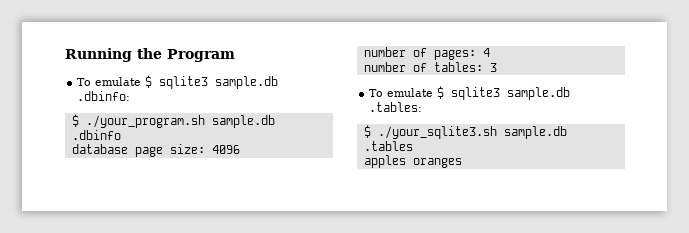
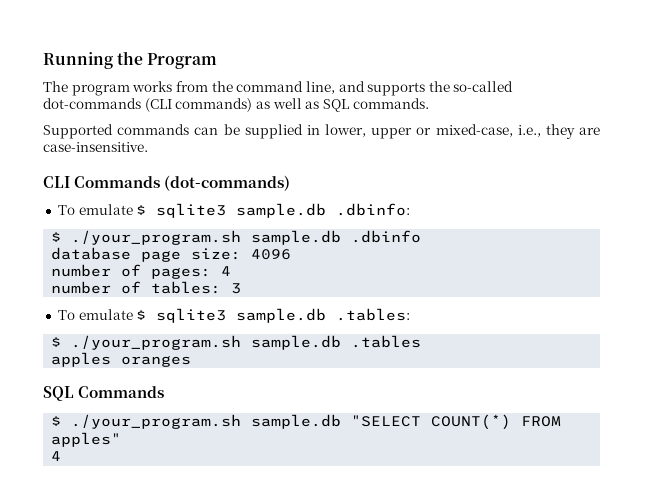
+ The program works from the command line, and supports the so-called dot-commands (CLI commands) as well as SQL commands.
+ Supported commands can be supplied in lower, upper or mixed-case, i.e., they are case-insensitive.
+ CLI Commands (dot-commands)
- $ ./your_sqlite3.sh sample.db .tables
+ $ ./your_program.sh sample.db .tables
+ SQL Commands
+ $ ./your_program.sh sample.db "SELECT COUNT(*) FROM apples"
+ 4

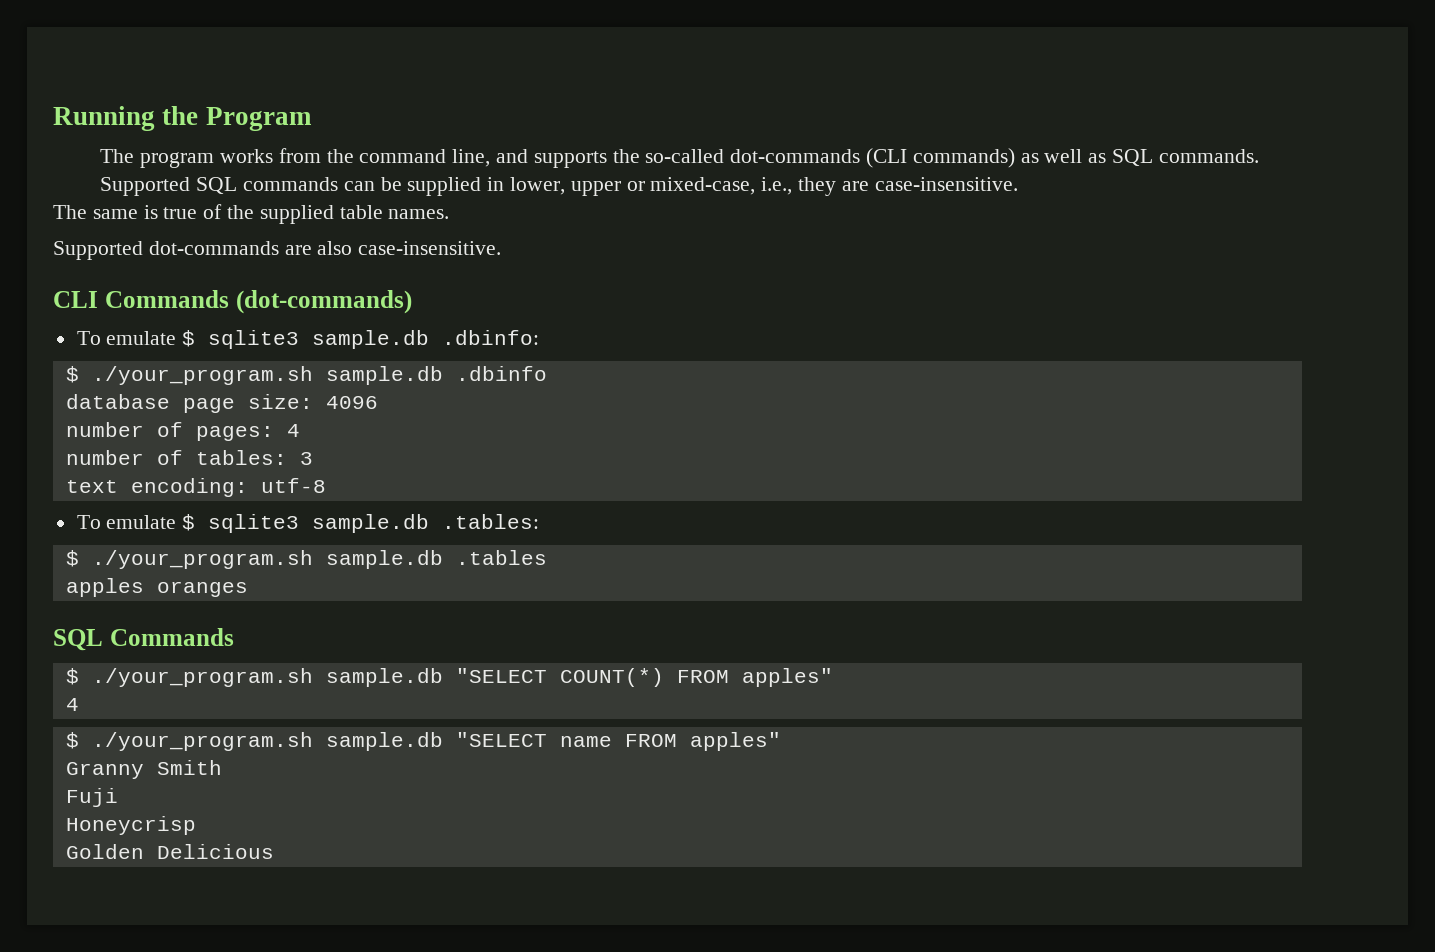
- Supported commands can be supplied in lower, upper or mixed-case, i.e., they are case-insensitive.
+ Supported SQL commands can be supplied in lower, upper or mixed-case, i.e., they are case-insensitive.
+ The same is true of the supplied table names.
+ Supported dot-commands are also case-insensitive.
+ text encoding: utf-8
+ $ ./your_program.sh sample.db "SELECT name FROM apples"
+ Granny Smith
+ Fuji
+ Honeycrisp
+ Golden Delicious

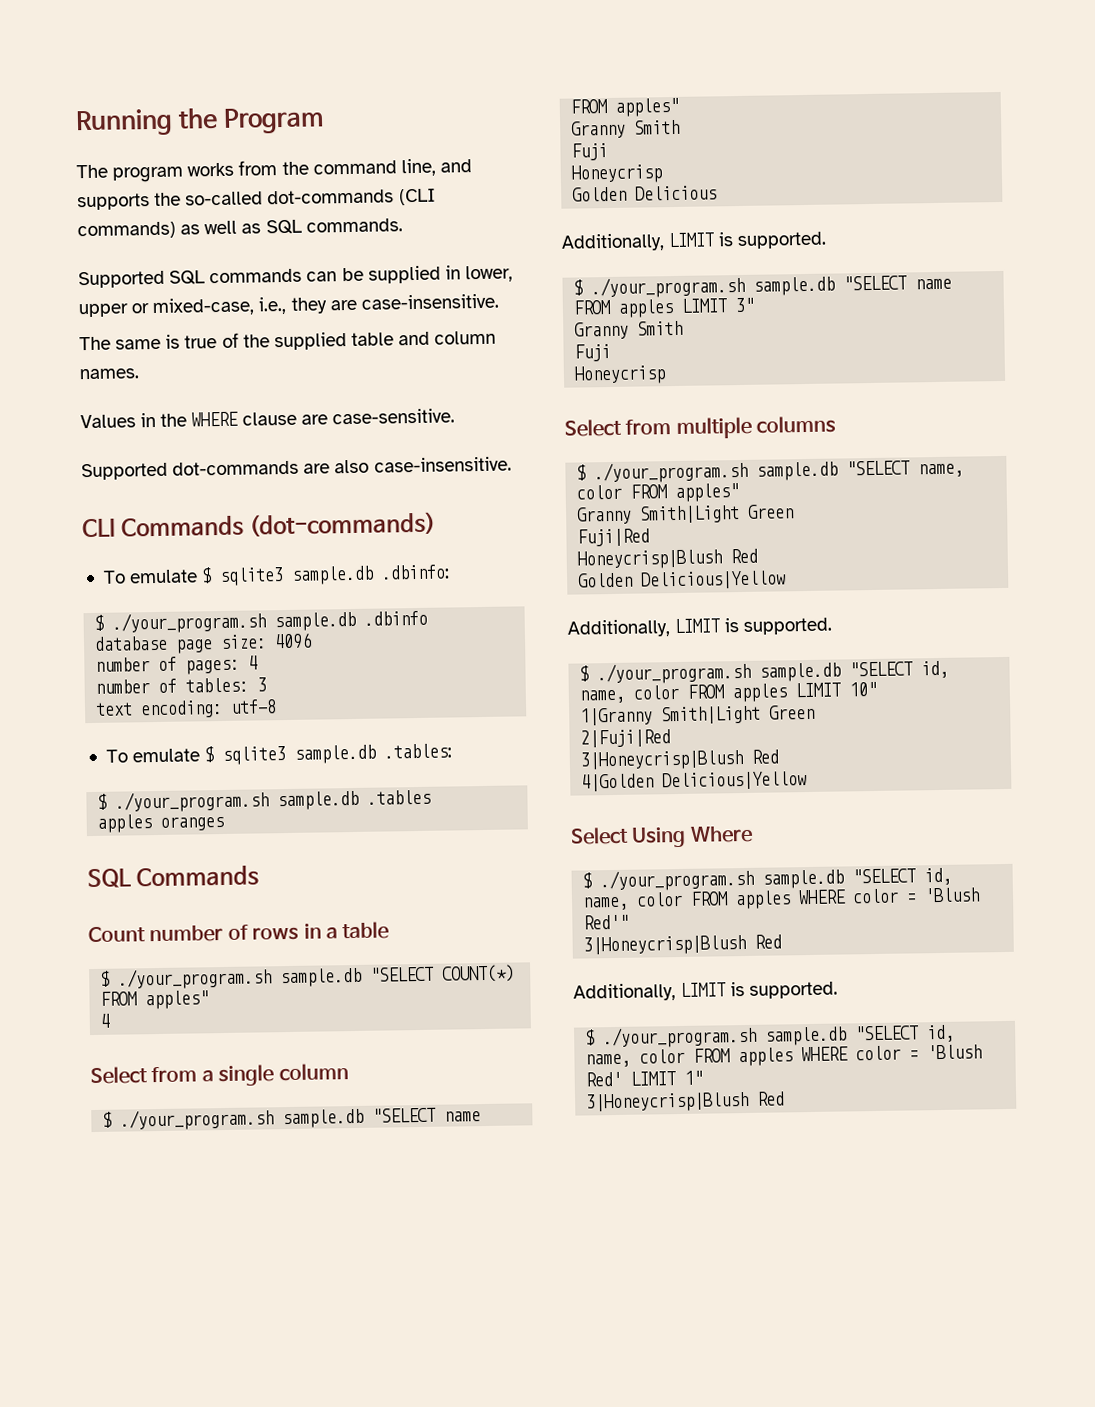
- The same is true of the supplied table names.
+ The same is true of the supplied table and column names.
+ Values in the WHERE clause are case-sensitive.
+ Count number of rows in a table
+ Select from a single column
  Golden Delicious
+ Additionally, LIMIT is supported.
+ $ ./your_program.sh sample.db "SELECT name FROM apples LIMIT 3"
+ Granny Smith
+ Fuji
+ Honeycrisp
+ Select from multiple columns
+ $ ./your_program.sh sample.db "SELECT name, color FROM apples"
+ Granny Smith|Light Green
+ Fuji|Red
+ Honeycrisp|Blush Red
+ Golden Delicious|Yellow
+ Additionally, LIMIT is supported.
+ $ ./your_program.sh sample.db "SELECT id, name, color FROM apples LIMIT 10"
+ 1|Granny Smith|Light Green
+ 2|Fuji|Red
+ 3|Honeycrisp|Blush Red
+ 4|Golden Delicious|Yellow
+ Select Using Where
+ $ ./your_program.sh sample.db "SELECT id, name, color FROM apples WHERE color = 'Blush Red'"
+ 3|Honeycrisp|Blush Red
+ Additionally, LIMIT is supported.
+ $ ./your_program.sh sample.db "SELECT id, name, color FROM apples WHERE color = 'Blush Red' LIMIT 1"
+ 3|Honeycrisp|Blush Red

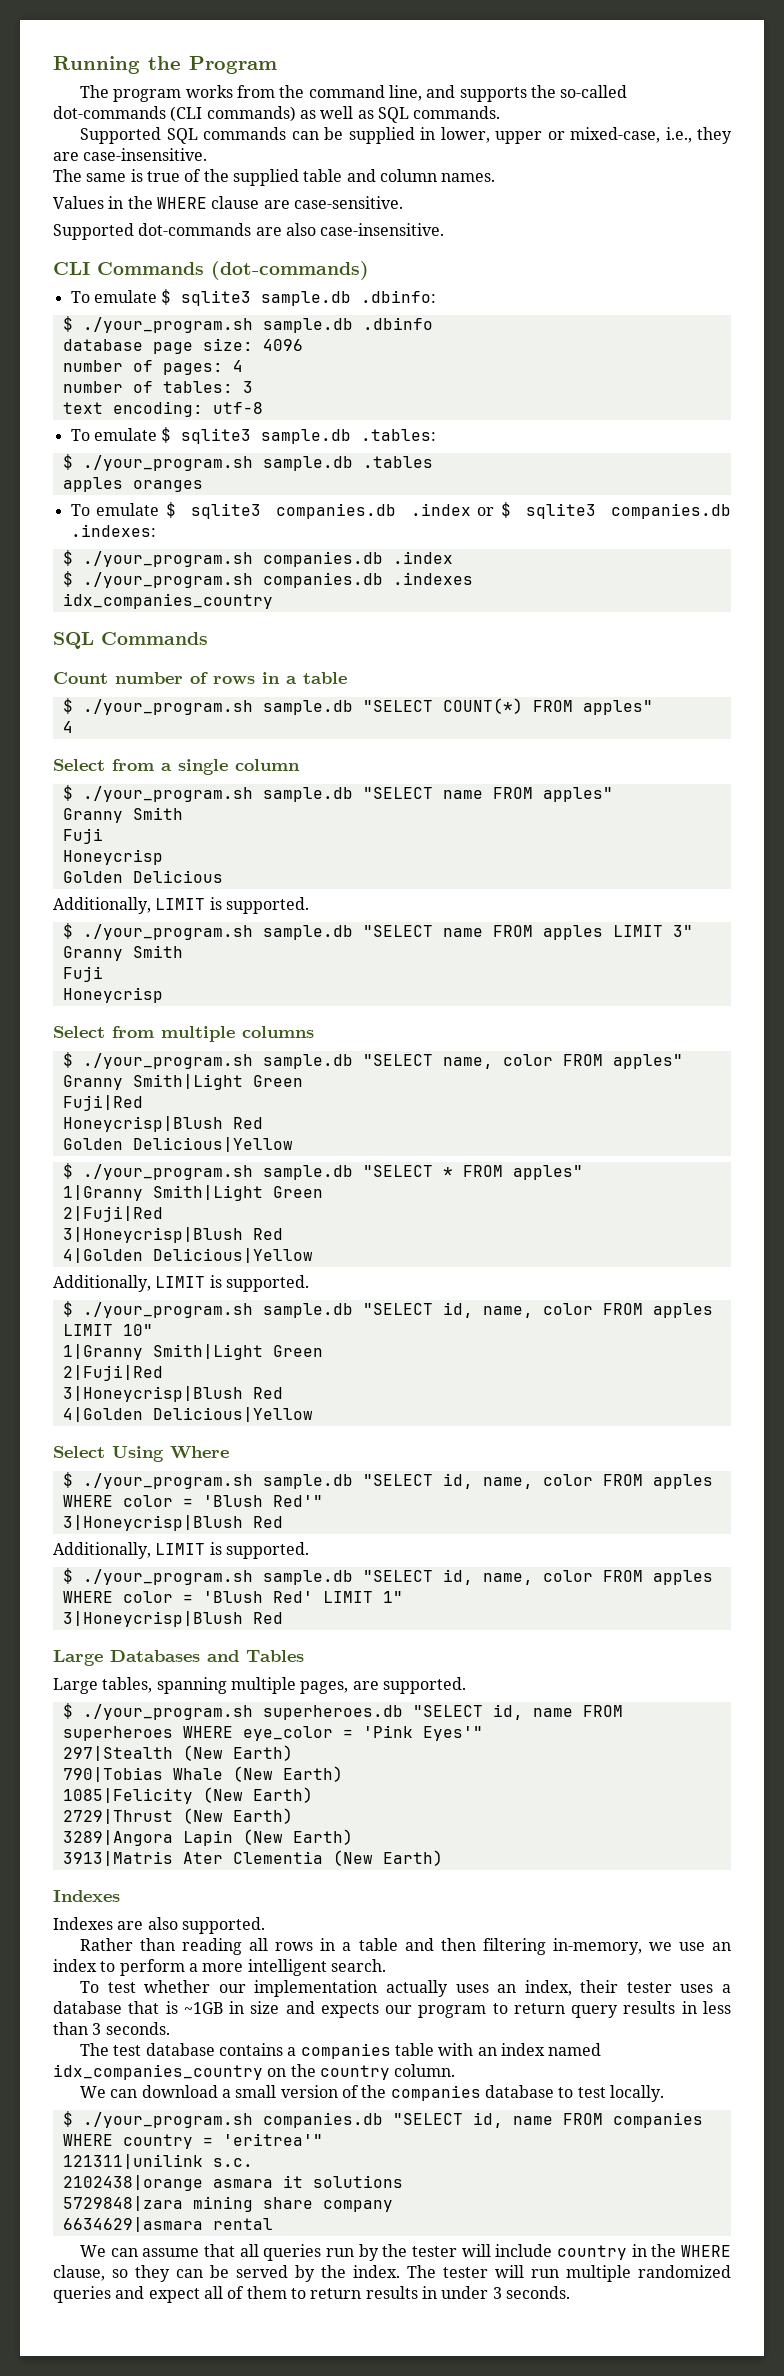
+ To emulate $ sqlite3 companies.db .index or $ sqlite3 companies.db .indexes:
+ $ ./your_program.sh companies.db .index
+ $ ./your_program.sh companies.db .indexes
+ idx_companies_country
+ $ ./your_program.sh sample.db "SELECT * FROM apples"
+ 1|Granny Smith|Light Green
+ 2|Fuji|Red
+ 3|Honeycrisp|Blush Red
+ 4|Golden Delicious|Yellow
+ Large Databases and Tables
+ Large tables, spanning multiple pages, are supported.
+ $ ./your_program.sh superheroes.db "SELECT id, name FROM superheroes WHERE eye_color = 'Pink Eyes'"
+ 297|Stealth (New Earth)
+ 790|Tobias Whale (New Earth)
+ 1085|Felicity (New Earth)
+ 2729|Thrust (New Earth)
+ 3289|Angora Lapin (New Earth)
+ 3913|Matris Ater Clementia (New Earth)
+ Indexes
+ Indexes are also supported.
+ Rather than reading all rows in a table and then filtering in-memory, we use an index to perform a more intelligent search.
+ To test whether our implementation actually uses an index, their tester uses a database that is ~1GB in size and expects our program to return query results in less than 3 seconds.
+ The test database contains a companies table with an index named idx_companies_country on the country column.
+ We can download a small version of the companies database to test locally.
+ $ ./your_program.sh companies.db "SELECT id, name FROM companies WHERE country = 'eritrea'"
+ 121311|unilink s.c.
+ 2102438|orange asmara it solutions
+ 5729848|zara mining share company
+ 6634629|asmara rental
+ We can assume that all queries run by the tester will include country in the WHERE clause, so they can be served by the index. The tester will run multiple randomized queries and expect all of them to return results in under 3 seconds.

